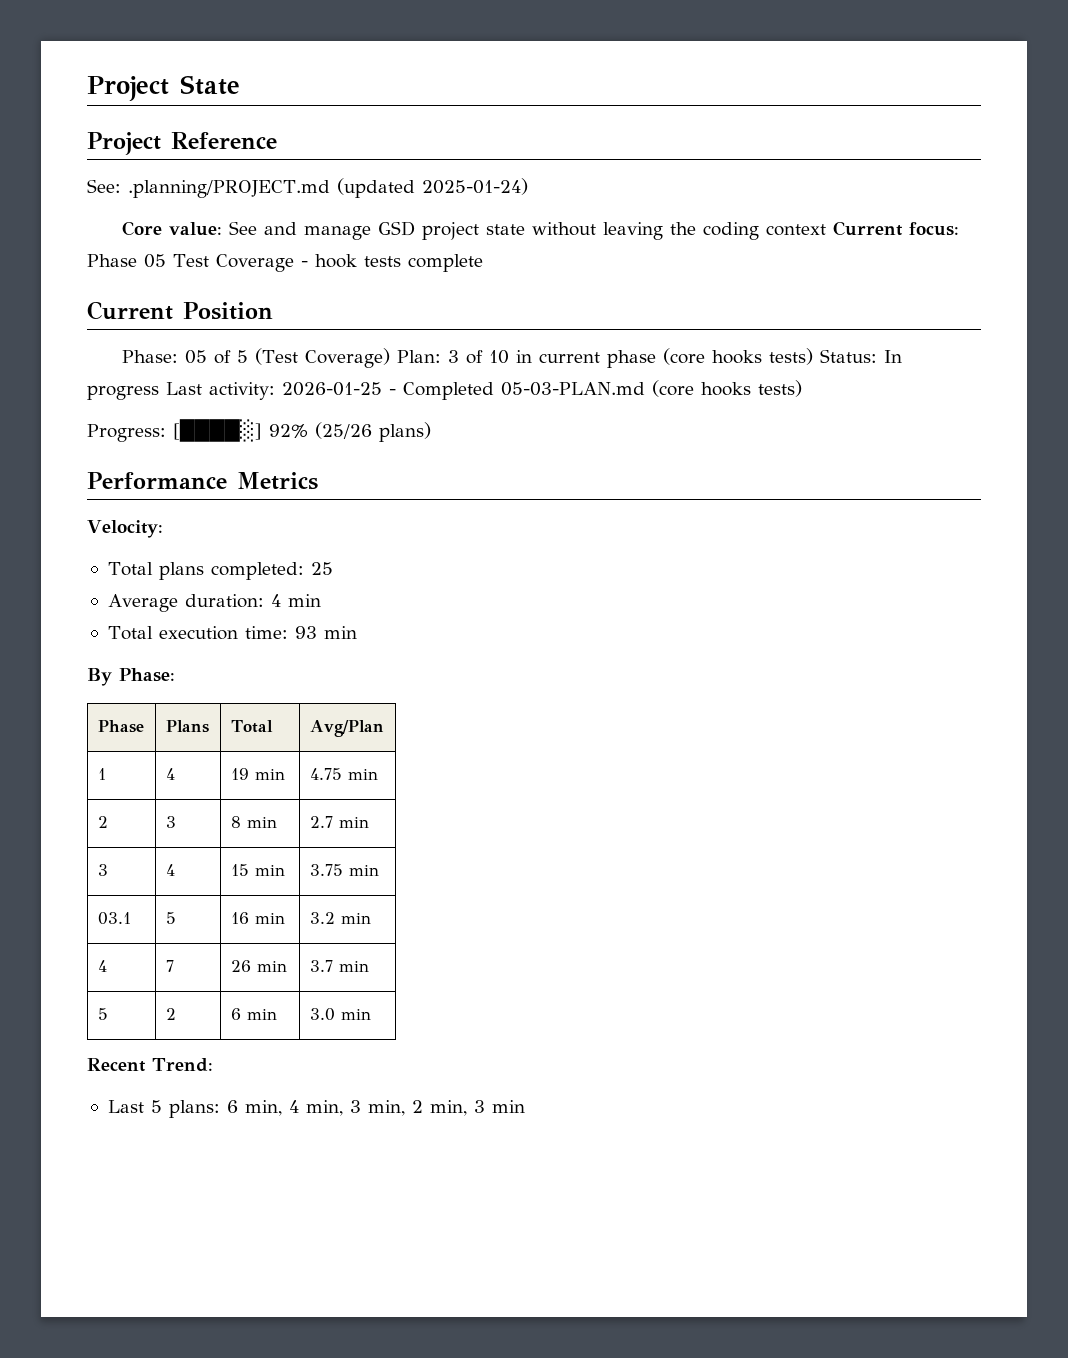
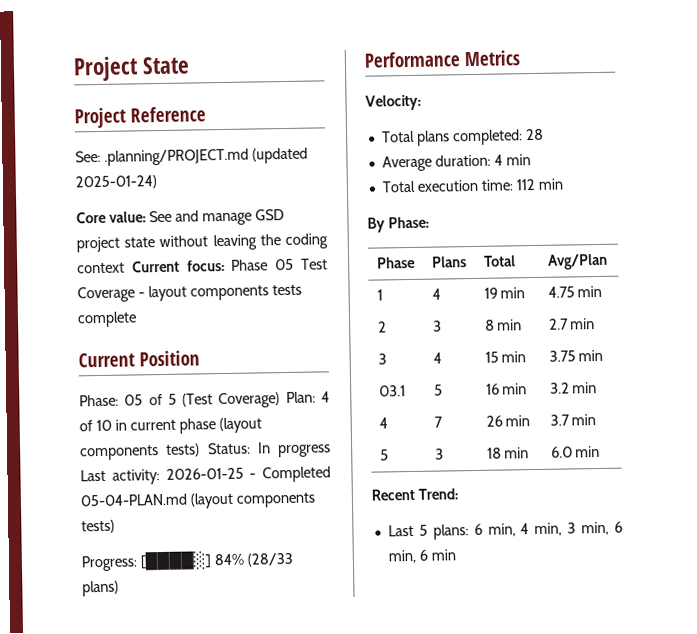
- Core value: See and manage GSD project state without leaving the coding context Current focus: Phase 05 Test Coverage - hook tests complete
+ Core value: See and manage GSD project state without leaving the coding context Current focus: Phase 05 Test Coverage - layout components tests complete
- Phase: 05 of 5 (Test Coverage) Plan: 3 of 10 in current phase (core hooks tests) Status: In progress Last activity: 2026-01-25 - Completed 05-03-PLAN.md (core hooks tests)
+ Phase: 05 of 5 (Test Coverage) Plan: 4 of 10 in current phase (layout components tests) Status: In progress Last activity: 2026-01-25 - Completed 05-04-PLAN.md (layout components tests)
- Progress: [████░] 92% (25/26 plans)
+ Progress: [████░] 84% (28/33 plans)
- Total plans completed: 25
+ Total plans completed: 28
- Total execution time: 93 min
+ Total execution time: 112 min
- 5 | 2 | 6 min | 3.0 min
+ 5 | 3 | 18 min | 6.0 min
- Last 5 plans: 6 min, 4 min, 3 min, 2 min, 3 min
+ Last 5 plans: 6 min, 4 min, 3 min, 6 min, 6 min

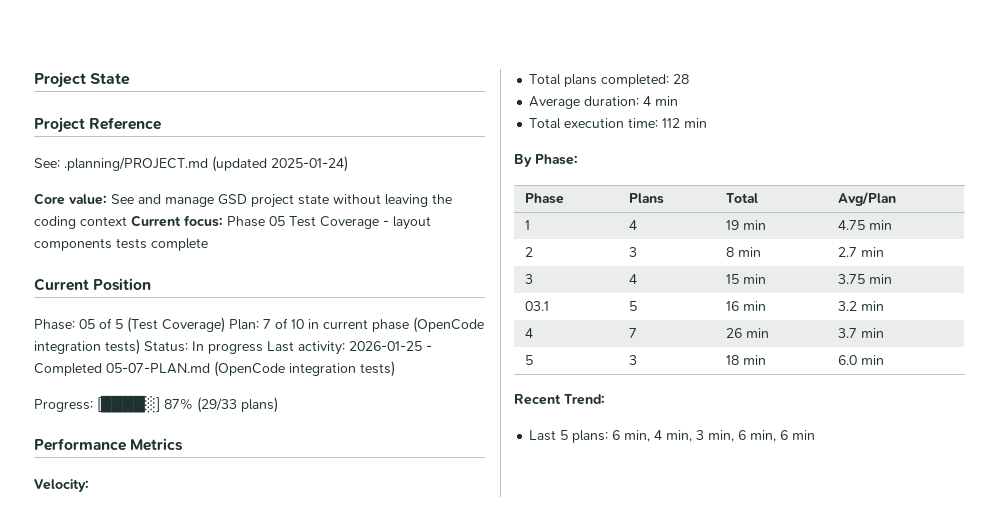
- Phase: 05 of 5 (Test Coverage) Plan: 4 of 10 in current phase (layout components tests) Status: In progress Last activity: 2026-01-25 - Completed 05-04-PLAN.md (layout components tests)
+ Phase: 05 of 5 (Test Coverage) Plan: 7 of 10 in current phase (OpenCode integration tests) Status: In progress Last activity: 2026-01-25 - Completed 05-07-PLAN.md (OpenCode integration tests)
- Progress: [████░] 84% (28/33 plans)
+ Progress: [████░] 87% (29/33 plans)

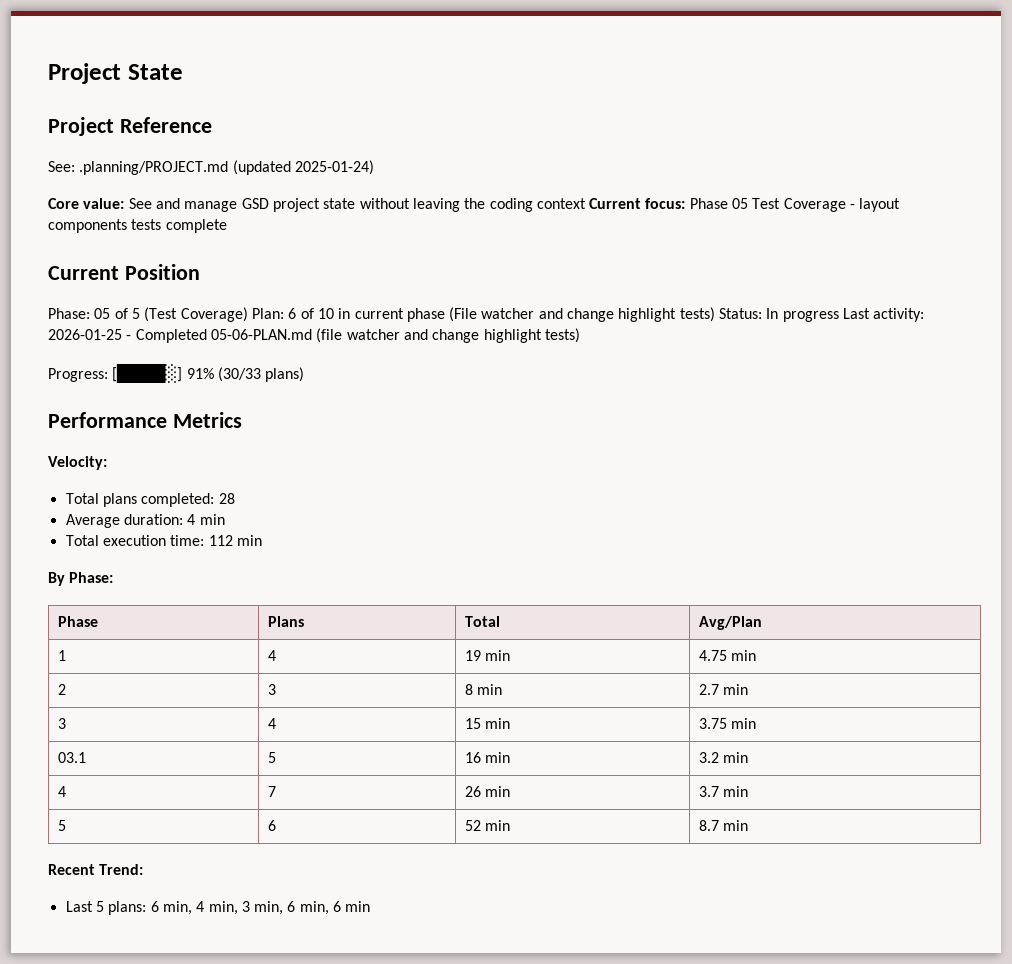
- Phase: 05 of 5 (Test Coverage) Plan: 7 of 10 in current phase (OpenCode integration tests) Status: In progress Last activity: 2026-01-25 - Completed 05-07-PLAN.md (OpenCode integration tests)
+ Phase: 05 of 5 (Test Coverage) Plan: 6 of 10 in current phase (File watcher and change highlight tests) Status: In progress Last activity: 2026-01-25 - Completed 05-06-PLAN.md (file watcher and change highlight tests)
- Progress: [████░] 87% (29/33 plans)
+ Progress: [████░] 91% (30/33 plans)
- 5 | 3 | 18 min | 6.0 min
+ 5 | 6 | 52 min | 8.7 min

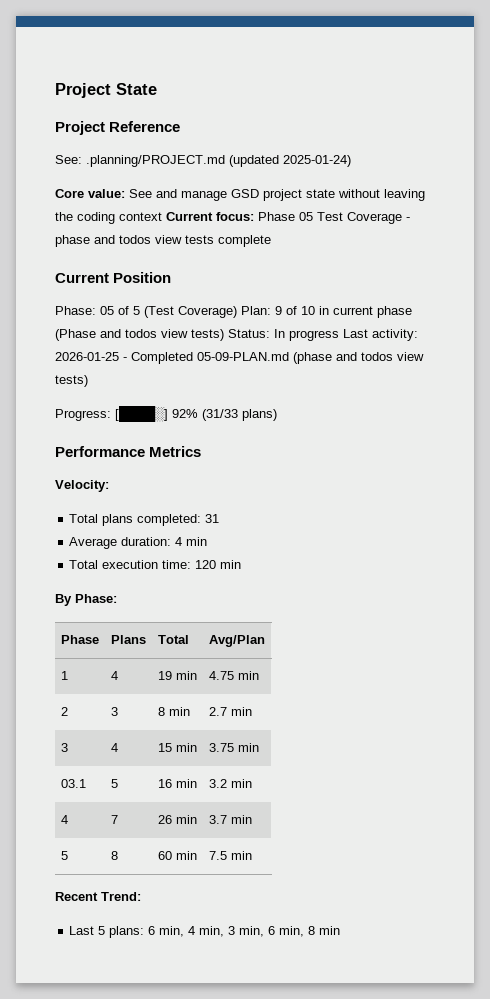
- Core value: See and manage GSD project state without leaving the coding context Current focus: Phase 05 Test Coverage - layout components tests complete
+ Core value: See and manage GSD project state without leaving the coding context Current focus: Phase 05 Test Coverage - phase and todos view tests complete
- Phase: 05 of 5 (Test Coverage) Plan: 6 of 10 in current phase (File watcher and change highlight tests) Status: In progress Last activity: 2026-01-25 - Completed 05-06-PLAN.md (file watcher and change highlight tests)
+ Phase: 05 of 5 (Test Coverage) Plan: 9 of 10 in current phase (Phase and todos view tests) Status: In progress Last activity: 2026-01-25 - Completed 05-09-PLAN.md (phase and todos view tests)
- Progress: [████░] 91% (30/33 plans)
+ Progress: [████░] 92% (31/33 plans)
- Total plans completed: 28
+ Total plans completed: 31
- Total execution time: 112 min
+ Total execution time: 120 min
- 5 | 6 | 52 min | 8.7 min
+ 5 | 8 | 60 min | 7.5 min
- Last 5 plans: 6 min, 4 min, 3 min, 6 min, 6 min
+ Last 5 plans: 6 min, 4 min, 3 min, 6 min, 8 min

